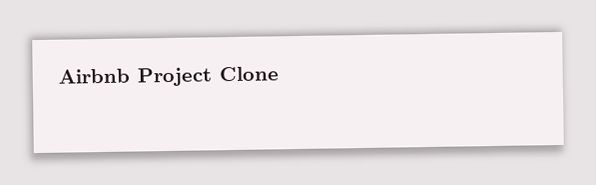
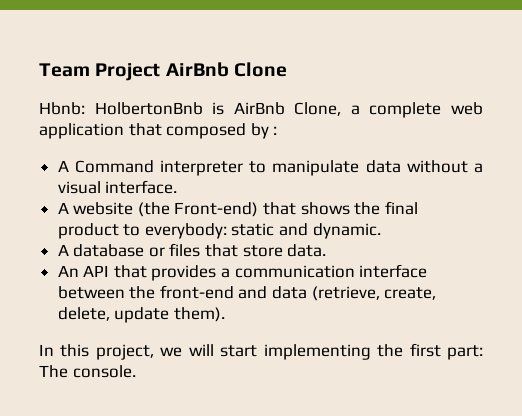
- Airbnb Project Clone
+ Team Project AirBnb Clone
+ Hbnb: HolbertonBnb is AirBnb Clone, a complete web application that composed by :
+ A Command interpreter to manipulate data without a visual interface.
+ A website (the Front-end) that shows the final product to everybody: static and dynamic.
+ A database or files that store data.
+ An API that provides a communication interface between the front-end and data (retrieve, create, delete, update them).
+ In this project, we will start implementing the first part: The console.

